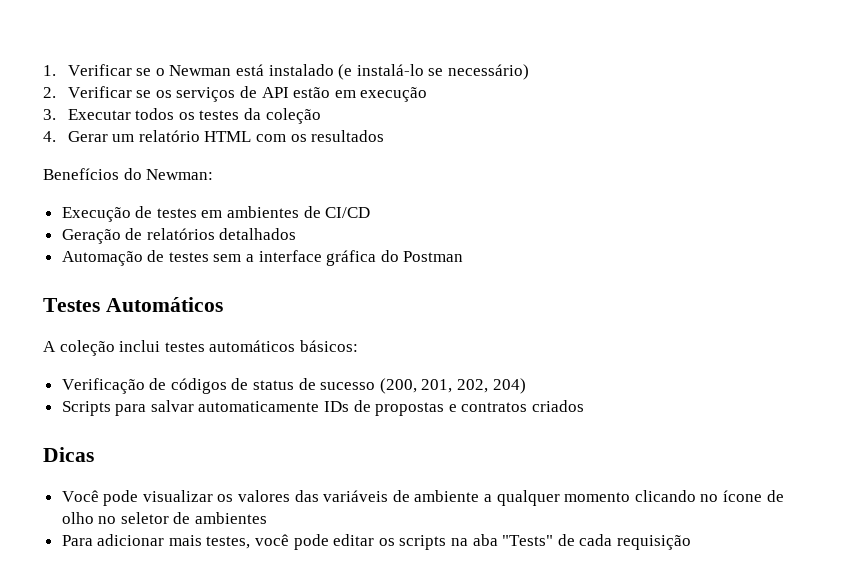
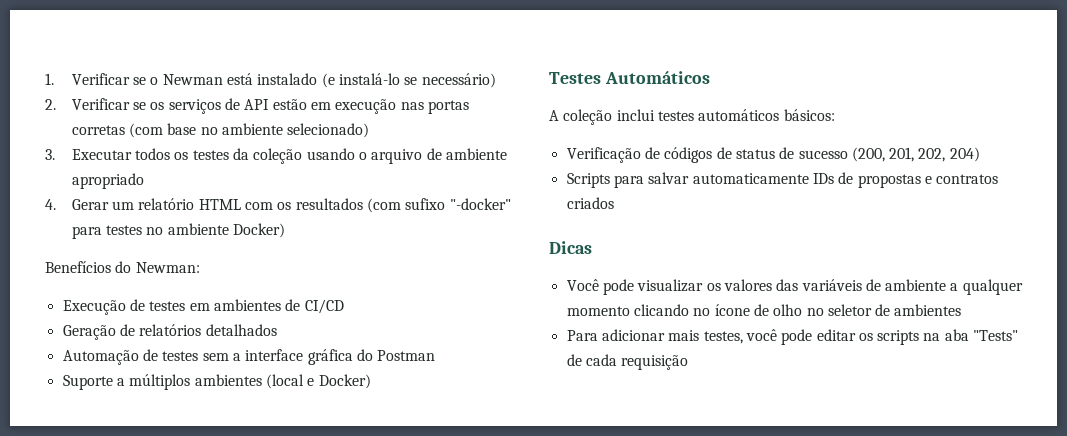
- 2. Verificar se os serviços de API estão em execução
+ 2. Verificar se os serviços de API estão em execução nas portas corretas (com base no ambiente selecionado)
- 3. Executar todos os testes da coleção
+ 3. Executar todos os testes da coleção usando o arquivo de ambiente apropriado
- 4. Gerar um relatório HTML com os resultados
+ 4. Gerar um relatório HTML com os resultados (com sufixo "-docker" para testes no ambiente Docker)
+ Suporte a múltiplos ambientes (local e Docker)

